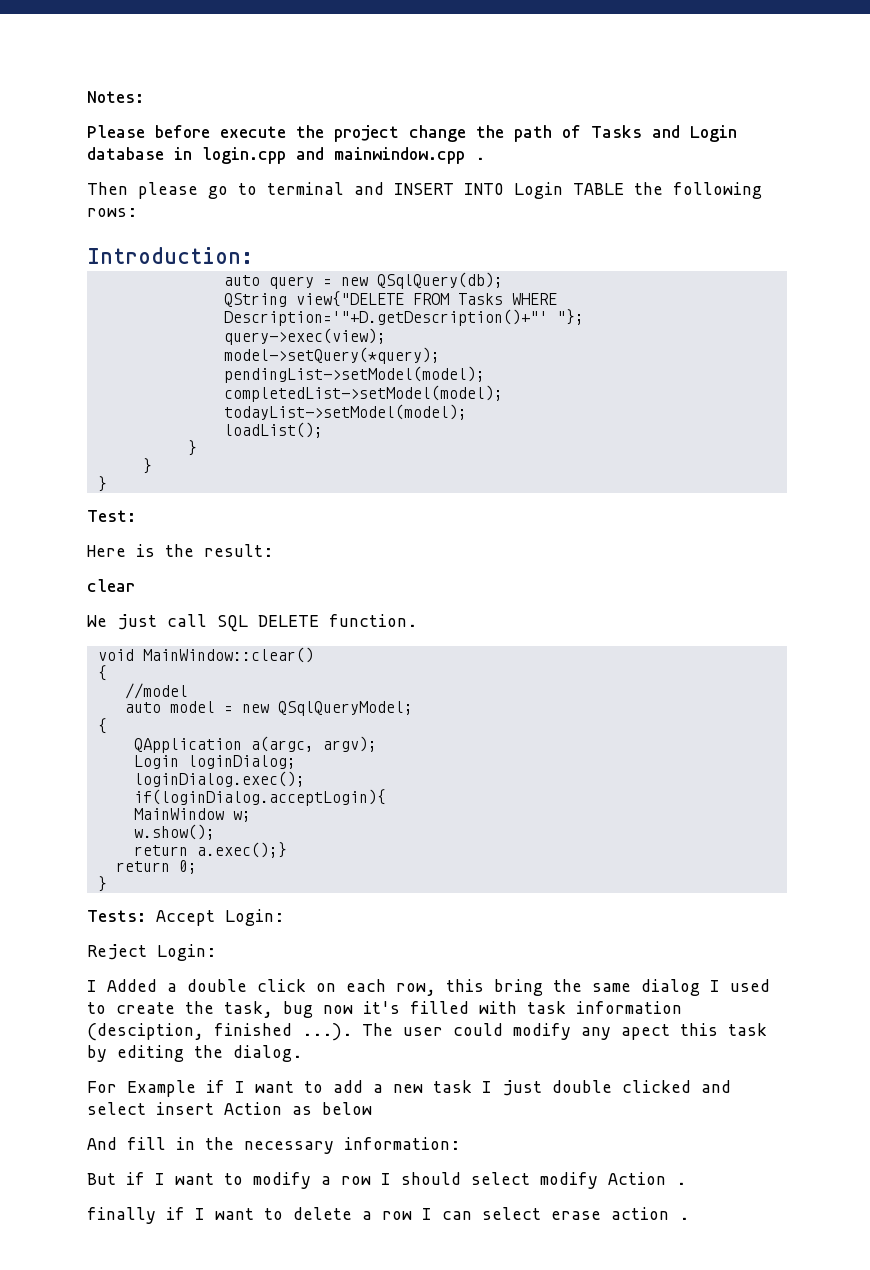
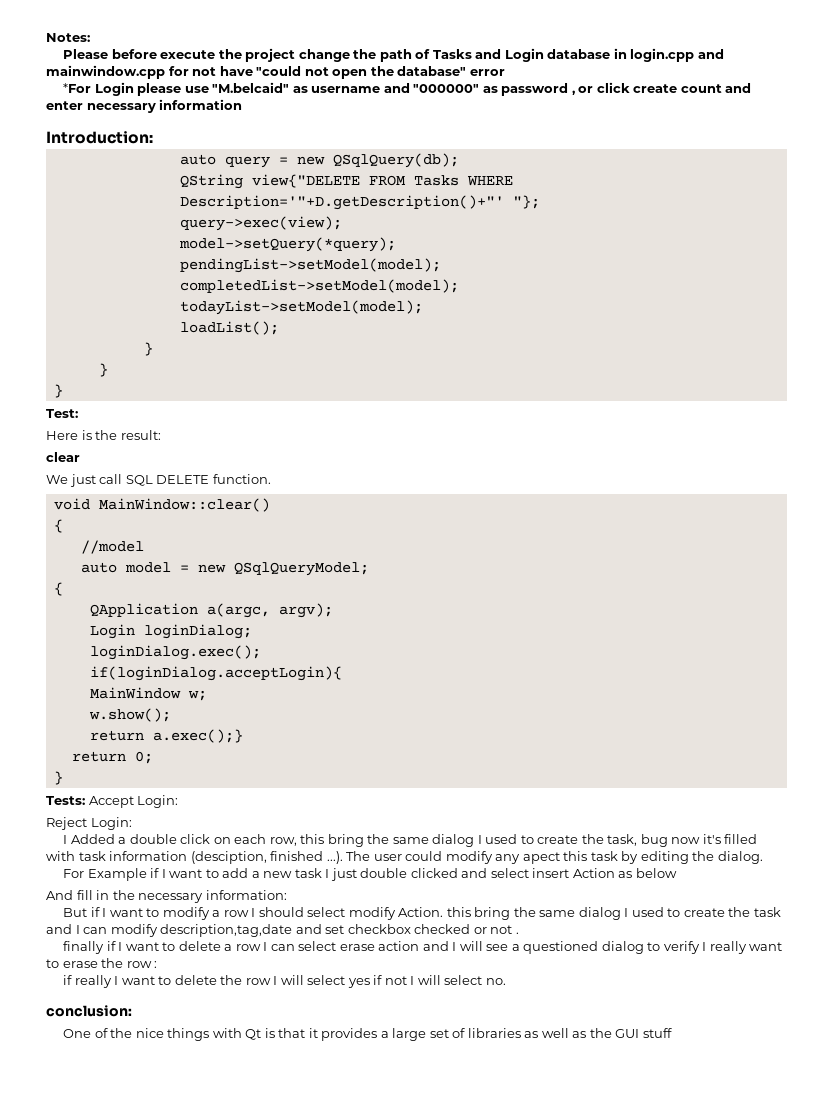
- Please before execute the project change the path of Tasks and Login database in login.cpp and mainwindow.cpp .
- Then please go to terminal and INSERT INTO Login TABLE the following rows:
+ Please before execute the project change the path of Tasks and Login database in login.cpp and mainwindow.cpp for not have "could not open the database" error
+ *For Login please use "M.belcaid" as username and "000000" as password , or click create count and enter necessary information
- But if I want to modify a row I should select modify Action .
+ But if I want to modify a row I should select modify Action. this bring the same dialog I used to create the task and I can modify description,tag,date and set checkbox checked or not .
- finally if I want to delete a row I can select erase action .
+ finally if I want to delete a row I can select erase action and I will see a questioned dialog to verify I really want to erase the row :
+ if really I want to delete the row I will select yes if not I will select no.
+ conclusion:
+ One of the nice things with Qt is that it provides a large set of libraries as well as the GUI stuff

